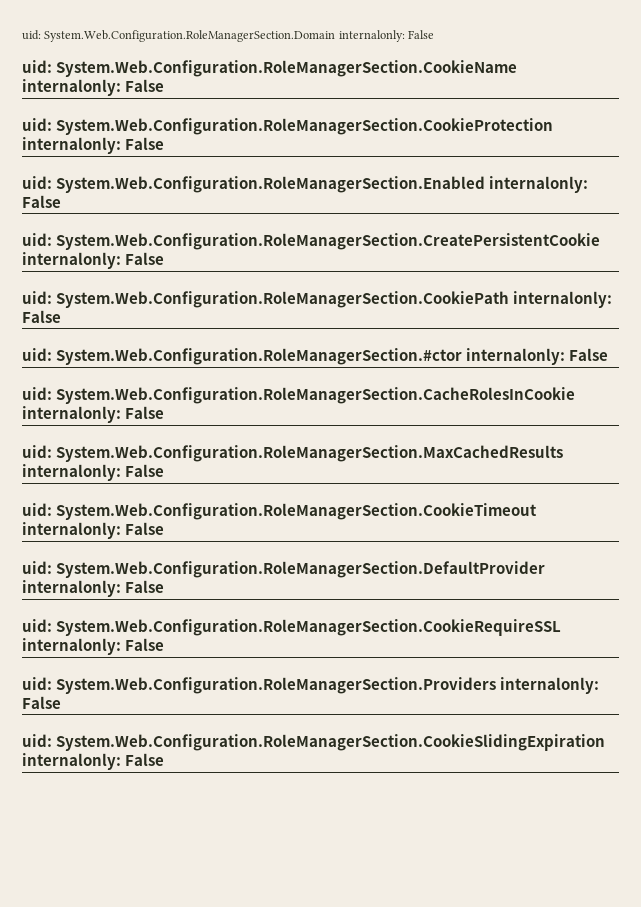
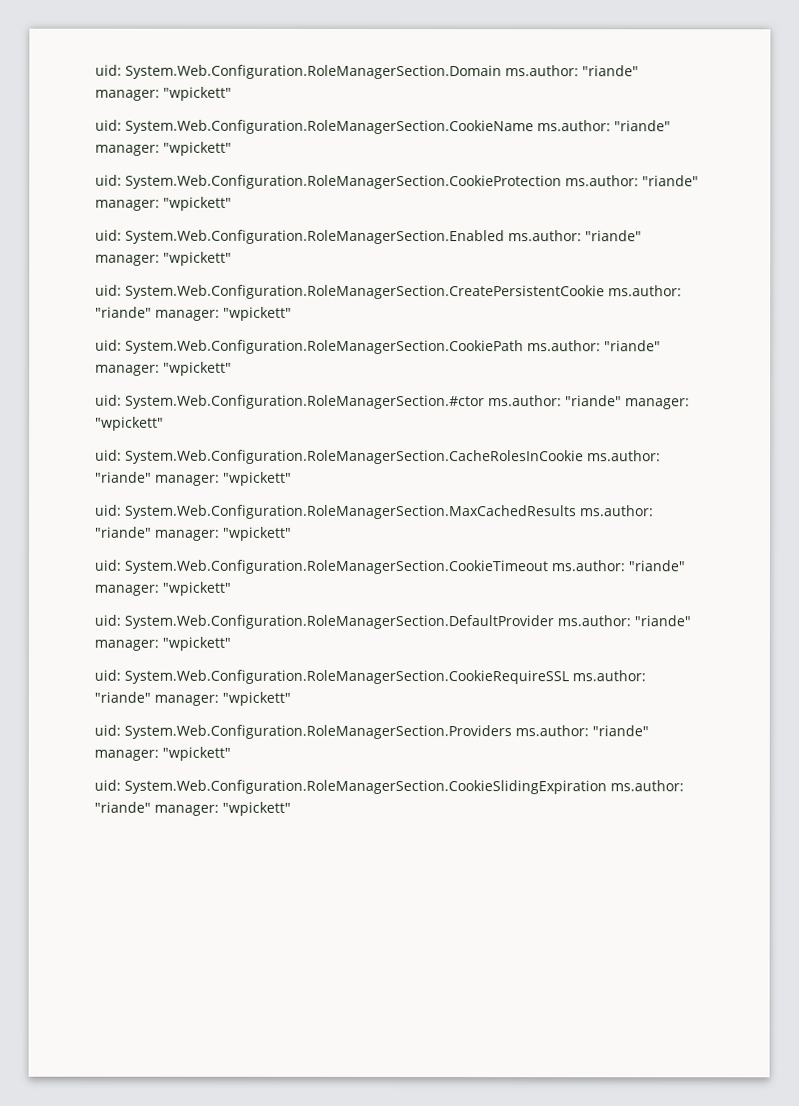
- uid: System.Web.Configuration.RoleManagerSection.Domain internalonly: False
- uid: System.Web.Configuration.RoleManagerSection.CookieName internalonly: False
- uid: System.Web.Configuration.RoleManagerSection.CookieProtection internalonly: False
- uid: System.Web.Configuration.RoleManagerSection.Enabled internalonly: False
- uid: System.Web.Configuration.RoleManagerSection.CreatePersistentCookie internalonly: False
- uid: System.Web.Configuration.RoleManagerSection.CookiePath internalonly: False
- uid: System.Web.Configuration.RoleManagerSection.#ctor internalonly: False
- uid: System.Web.Configuration.RoleManagerSection.CacheRolesInCookie internalonly: False
- uid: System.Web.Configuration.RoleManagerSection.MaxCachedResults internalonly: False
- uid: System.Web.Configuration.RoleManagerSection.CookieTimeout internalonly: False
- uid: System.Web.Configuration.RoleManagerSection.DefaultProvider internalonly: False
- uid: System.Web.Configuration.RoleManagerSection.CookieRequireSSL internalonly: False
- uid: System.Web.Configuration.RoleManagerSection.Providers internalonly: False
- uid: System.Web.Configuration.RoleManagerSection.CookieSlidingExpiration internalonly: False
+ uid: System.Web.Configuration.RoleManagerSection.Domain ms.author: "riande" manager: "wpickett"
+ uid: System.Web.Configuration.RoleManagerSection.CookieName ms.author: "riande" manager: "wpickett"
+ uid: System.Web.Configuration.RoleManagerSection.CookieProtection ms.author: "riande" manager: "wpickett"
+ uid: System.Web.Configuration.RoleManagerSection.Enabled ms.author: "riande" manager: "wpickett"
+ uid: System.Web.Configuration.RoleManagerSection.CreatePersistentCookie ms.author: "riande" manager: "wpickett"
+ uid: System.Web.Configuration.RoleManagerSection.CookiePath ms.author: "riande" manager: "wpickett"
+ uid: System.Web.Configuration.RoleManagerSection.#ctor ms.author: "riande" manager: "wpickett"
+ uid: System.Web.Configuration.RoleManagerSection.CacheRolesInCookie ms.author: "riande" manager: "wpickett"
+ uid: System.Web.Configuration.RoleManagerSection.MaxCachedResults ms.author: "riande" manager: "wpickett"
+ uid: System.Web.Configuration.RoleManagerSection.CookieTimeout ms.author: "riande" manager: "wpickett"
+ uid: System.Web.Configuration.RoleManagerSection.DefaultProvider ms.author: "riande" manager: "wpickett"
+ uid: System.Web.Configuration.RoleManagerSection.CookieRequireSSL ms.author: "riande" manager: "wpickett"
+ uid: System.Web.Configuration.RoleManagerSection.Providers ms.author: "riande" manager: "wpickett"
+ uid: System.Web.Configuration.RoleManagerSection.CookieSlidingExpiration ms.author: "riande" manager: "wpickett"

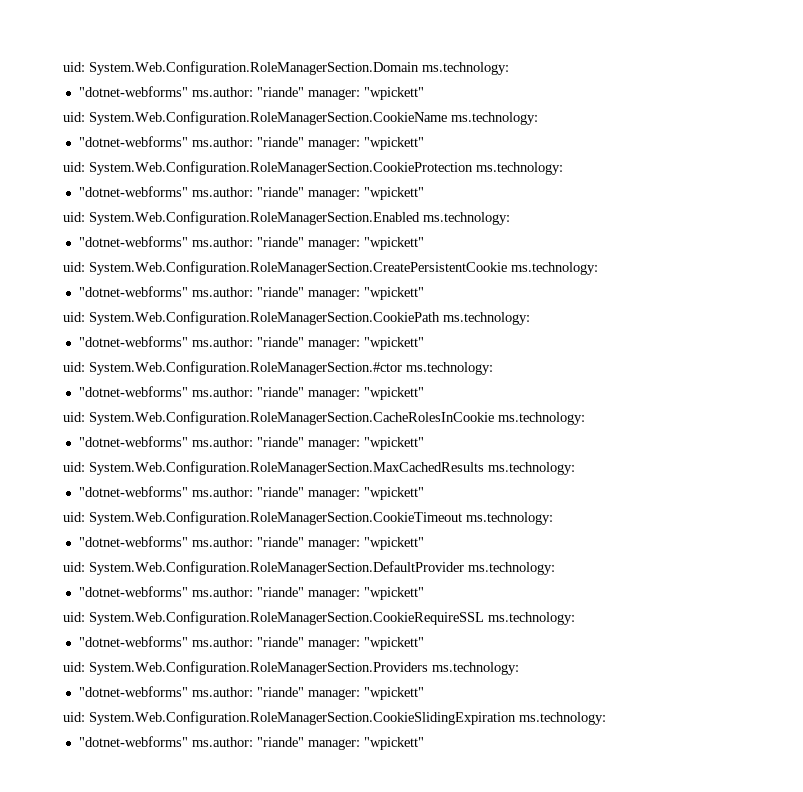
- uid: System.Web.Configuration.RoleManagerSection.Domain ms.author: "riande" manager: "wpickett"
+ uid: System.Web.Configuration.RoleManagerSection.Domain ms.technology:
+ "dotnet-webforms" ms.author: "riande" manager: "wpickett"
- uid: System.Web.Configuration.RoleManagerSection.CookieName ms.author: "riande" manager: "wpickett"
+ uid: System.Web.Configuration.RoleManagerSection.CookieName ms.technology:
+ "dotnet-webforms" ms.author: "riande" manager: "wpickett"
- uid: System.Web.Configuration.RoleManagerSection.CookieProtection ms.author: "riande" manager: "wpickett"
+ uid: System.Web.Configuration.RoleManagerSection.CookieProtection ms.technology:
+ "dotnet-webforms" ms.author: "riande" manager: "wpickett"
- uid: System.Web.Configuration.RoleManagerSection.Enabled ms.author: "riande" manager: "wpickett"
+ uid: System.Web.Configuration.RoleManagerSection.Enabled ms.technology:
+ "dotnet-webforms" ms.author: "riande" manager: "wpickett"
- uid: System.Web.Configuration.RoleManagerSection.CreatePersistentCookie ms.author: "riande" manager: "wpickett"
+ uid: System.Web.Configuration.RoleManagerSection.CreatePersistentCookie ms.technology:
+ "dotnet-webforms" ms.author: "riande" manager: "wpickett"
- uid: System.Web.Configuration.RoleManagerSection.CookiePath ms.author: "riande" manager: "wpickett"
+ uid: System.Web.Configuration.RoleManagerSection.CookiePath ms.technology:
+ "dotnet-webforms" ms.author: "riande" manager: "wpickett"
- uid: System.Web.Configuration.RoleManagerSection.#ctor ms.author: "riande" manager: "wpickett"
+ uid: System.Web.Configuration.RoleManagerSection.#ctor ms.technology:
+ "dotnet-webforms" ms.author: "riande" manager: "wpickett"
- uid: System.Web.Configuration.RoleManagerSection.CacheRolesInCookie ms.author: "riande" manager: "wpickett"
+ uid: System.Web.Configuration.RoleManagerSection.CacheRolesInCookie ms.technology:
+ "dotnet-webforms" ms.author: "riande" manager: "wpickett"
- uid: System.Web.Configuration.RoleManagerSection.MaxCachedResults ms.author: "riande" manager: "wpickett"
+ uid: System.Web.Configuration.RoleManagerSection.MaxCachedResults ms.technology:
+ "dotnet-webforms" ms.author: "riande" manager: "wpickett"
- uid: System.Web.Configuration.RoleManagerSection.CookieTimeout ms.author: "riande" manager: "wpickett"
+ uid: System.Web.Configuration.RoleManagerSection.CookieTimeout ms.technology:
+ "dotnet-webforms" ms.author: "riande" manager: "wpickett"
- uid: System.Web.Configuration.RoleManagerSection.DefaultProvider ms.author: "riande" manager: "wpickett"
+ uid: System.Web.Configuration.RoleManagerSection.DefaultProvider ms.technology:
+ "dotnet-webforms" ms.author: "riande" manager: "wpickett"
- uid: System.Web.Configuration.RoleManagerSection.CookieRequireSSL ms.author: "riande" manager: "wpickett"
+ uid: System.Web.Configuration.RoleManagerSection.CookieRequireSSL ms.technology:
+ "dotnet-webforms" ms.author: "riande" manager: "wpickett"
- uid: System.Web.Configuration.RoleManagerSection.Providers ms.author: "riande" manager: "wpickett"
+ uid: System.Web.Configuration.RoleManagerSection.Providers ms.technology:
+ "dotnet-webforms" ms.author: "riande" manager: "wpickett"
- uid: System.Web.Configuration.RoleManagerSection.CookieSlidingExpiration ms.author: "riande" manager: "wpickett"
+ uid: System.Web.Configuration.RoleManagerSection.CookieSlidingExpiration ms.technology:
+ "dotnet-webforms" ms.author: "riande" manager: "wpickett"

